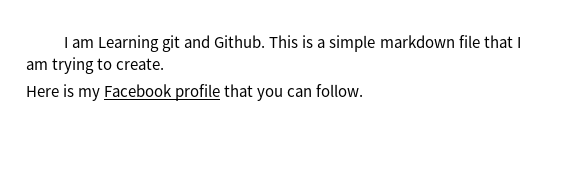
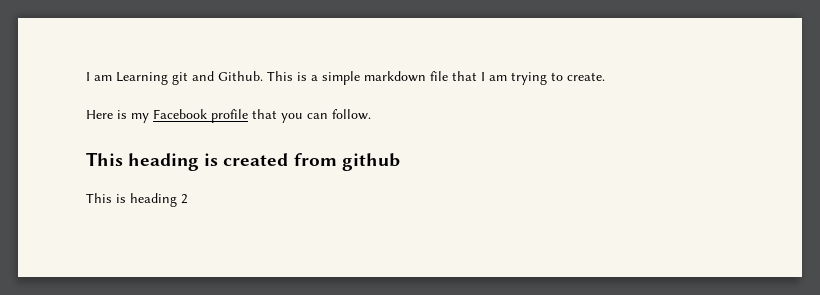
+ This heading is created from github
+ This is heading 2

